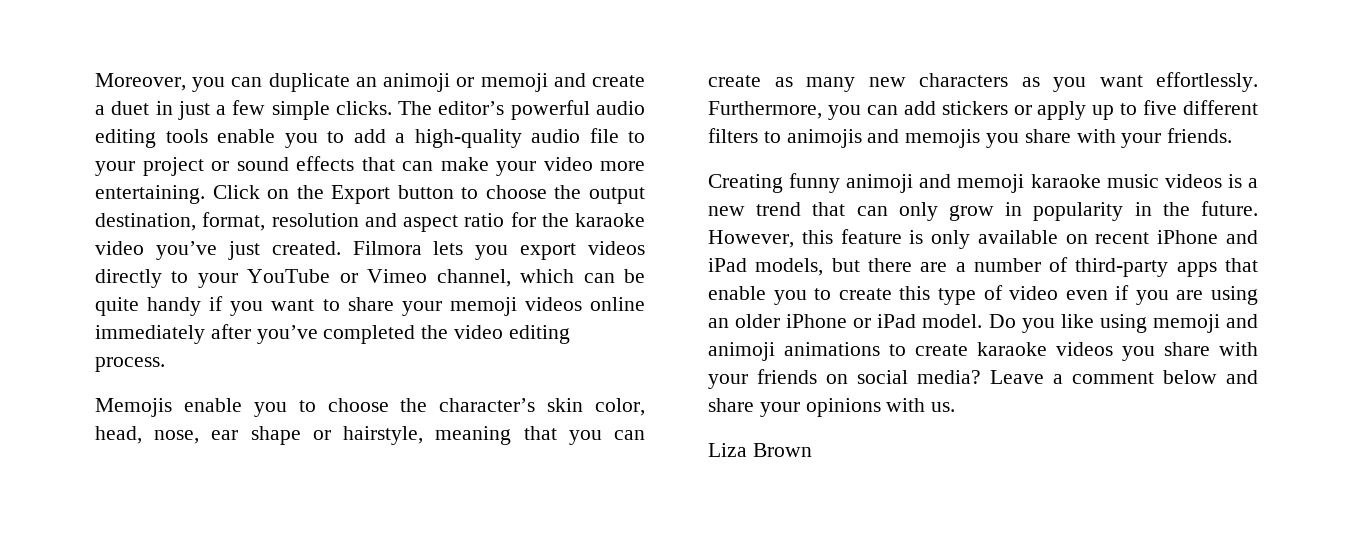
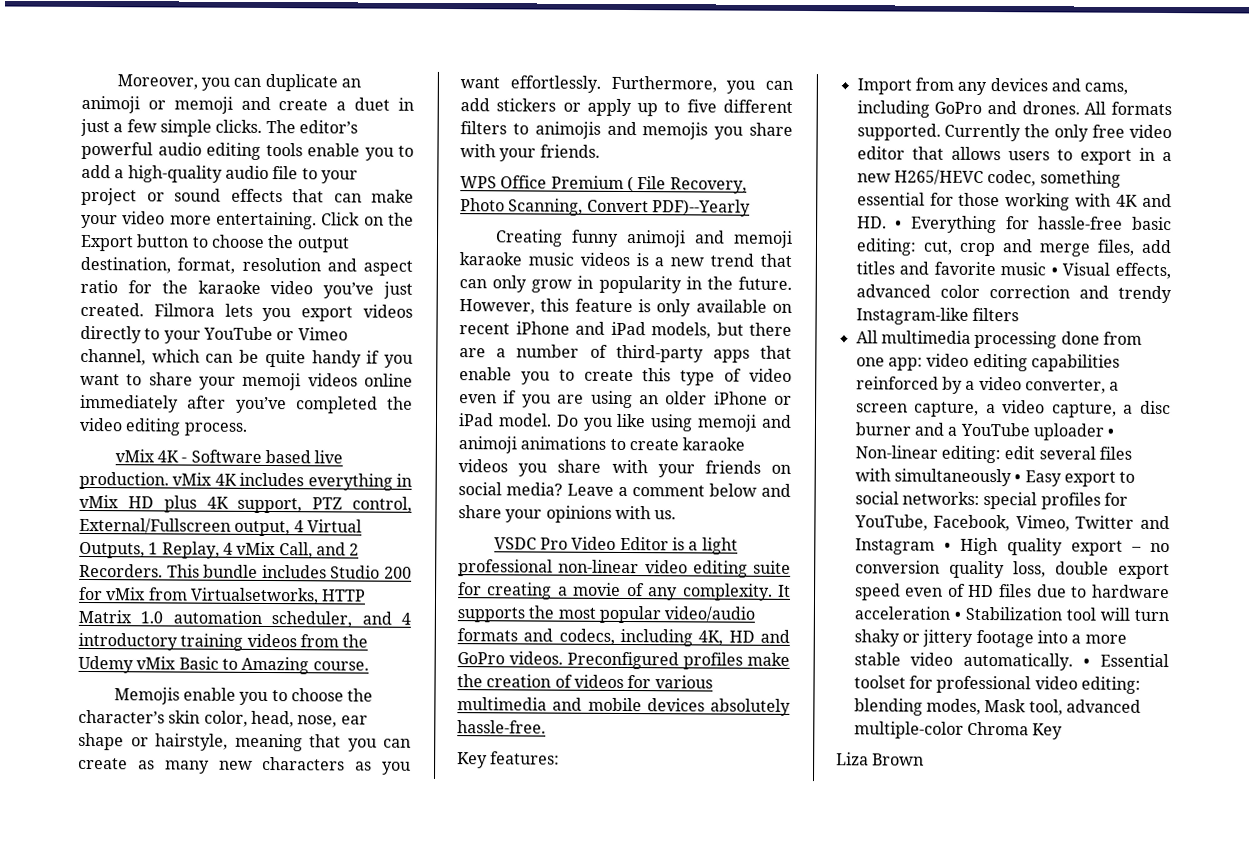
+ vMix 4K - Software based live production. vMix 4K includes everything in vMix HD plus 4K support, PTZ control, External/Fullscreen output, 4 Virtual Outputs, 1 Replay, 4 vMix Call, and 2 Recorders. This bundle includes Studio 200 for vMix from Virtualsetworks, HTTP Matrix 1.0 automation scheduler, and 4 introductory training videos from the Udemy vMix Basic to Amazing course.
+ WPS Office Premium ( File Recovery, Photo Scanning, Convert PDF)--Yearly
+ VSDC Pro Video Editor is a light professional non-linear video editing suite for creating a movie of any complexity. It supports the most popular video/audio formats and codecs, including 4K, HD and GoPro videos. Preconfigured profiles make the creation of videos for various multimedia and mobile devices absolutely hassle-free.
+ Key features:
+ Import from any devices and cams, including GoPro and drones. All formats supported. Сurrently the only free video editor that allows users to export in a new H265/HEVC codec, something essential for those working with 4K and HD. • Everything for hassle-free basic editing: cut, crop and merge files, add titles and favorite music • Visual effects, advanced color correction and trendy Instagram-like filters
+ All multimedia processing done from one app: video editing capabilities reinforced by a video converter, a screen capture, a video capture, a disc burner and a YouTube uploader • Non-linear editing: edit several files with simultaneously • Easy export to social networks: special profiles for YouTube, Facebook, Vimeo, Twitter and Instagram • High quality export – no conversion quality loss, double export speed even of HD files due to hardware acceleration • Stabilization tool will turn shaky or jittery footage into a more stable video automatically. • Essential toolset for professional video editing: blending modes, Mask tool, advanced multiple-color Chroma Key

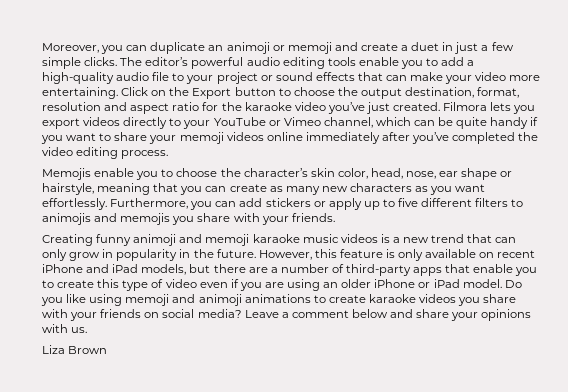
- vMix 4K - Software based live production. vMix 4K includes everything in vMix HD plus 4K support, PTZ control, External/Fullscreen output, 4 Virtual Outputs, 1 Replay, 4 vMix Call, and 2 Recorders. This bundle includes Studio 200 for vMix from Virtualsetworks, HTTP Matrix 1.0 automation scheduler, and 4 introductory training videos from the Udemy vMix Basic to Amazing course.
- WPS Office Premium ( File Recovery, Photo Scanning, Convert PDF)--Yearly
- VSDC Pro Video Editor is a light professional non-linear video editing suite for creating a movie of any complexity. It supports the most popular video/audio formats and codecs, including 4K, HD and GoPro videos. Preconfigured profiles make the creation of videos for various multimedia and mobile devices absolutely hassle-free.
- Key features:
- Import from any devices and cams, including GoPro and drones. All formats supported. Сurrently the only free video editor that allows users to export in a new H265/HEVC codec, something essential for those working with 4K and HD. • Everything for hassle-free basic editing: cut, crop and merge files, add titles and favorite music • Visual effects, advanced color correction and trendy Instagram-like filters
- All multimedia processing done from one app: video editing capabilities reinforced by a video converter, a screen capture, a video capture, a disc burner and a YouTube uploader • Non-linear editing: edit several files with simultaneously • Easy export to social networks: special profiles for YouTube, Facebook, Vimeo, Twitter and Instagram • High quality export – no conversion quality loss, double export speed even of HD files due to hardware acceleration • Stabilization tool will turn shaky or jittery footage into a more stable video automatically. • Essential toolset for professional video editing: blending modes, Mask tool, advanced multiple-color Chroma Key

